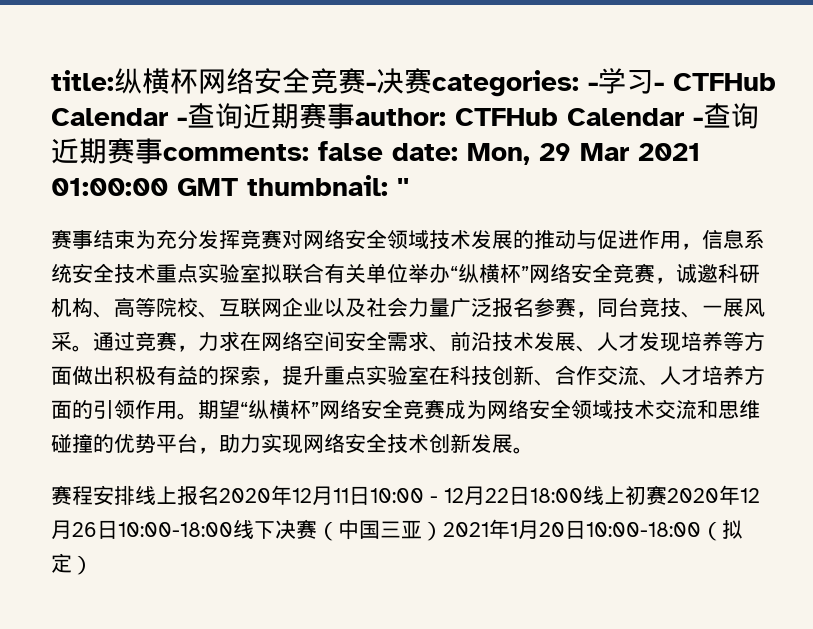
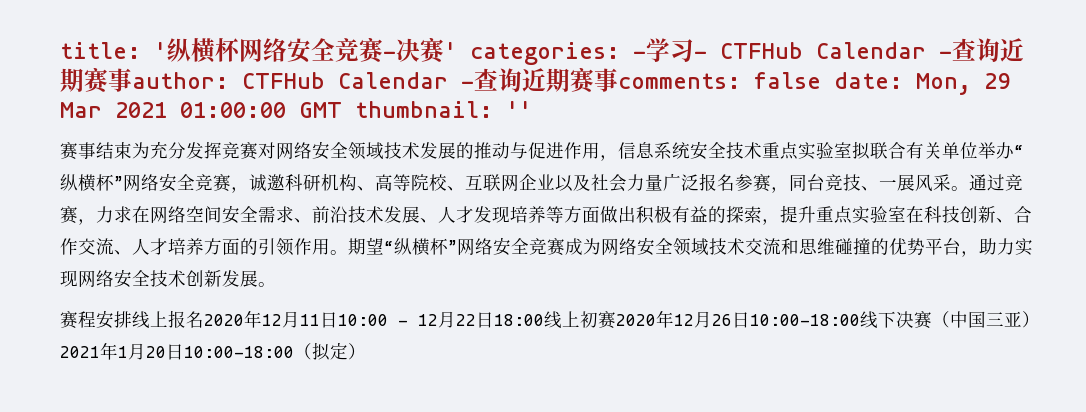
- title:纵横杯网络安全竞赛-决赛categories: -学习- CTFHub Calendar -查询近期赛事author: CTFHub Calendar -查询近期赛事comments: false date: Mon, 29 Mar 2021 01:00:00 GMT thumbnail: ''
+ title: '纵横杯网络安全竞赛-决赛' categories: -学习- CTFHub Calendar -查询近期赛事author: CTFHub Calendar -查询近期赛事comments: false date: Mon, 29 Mar 2021 01:00:00 GMT thumbnail: ''

